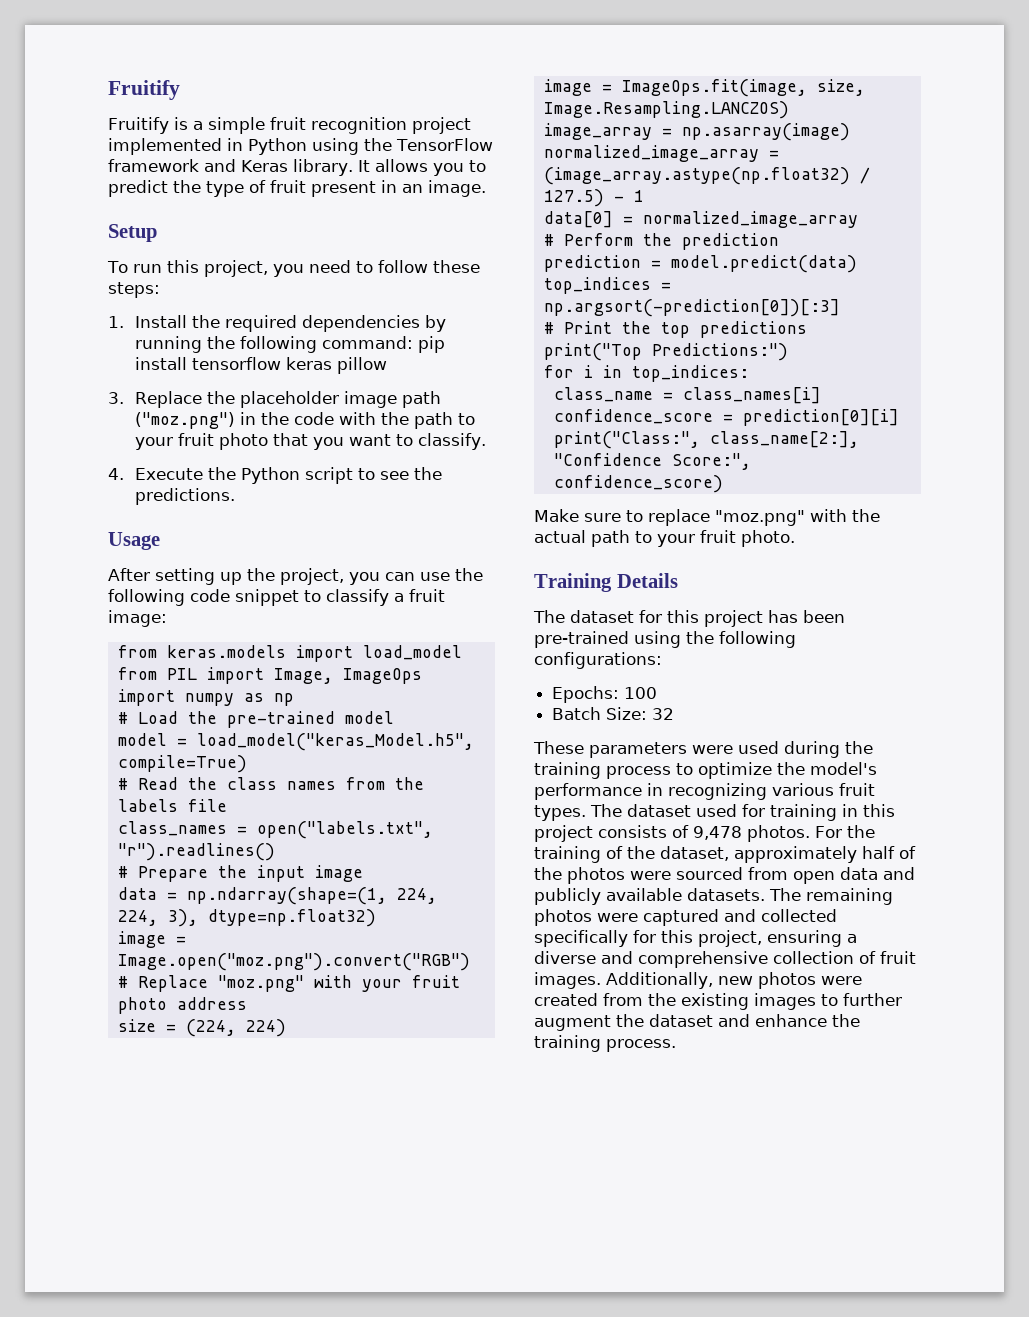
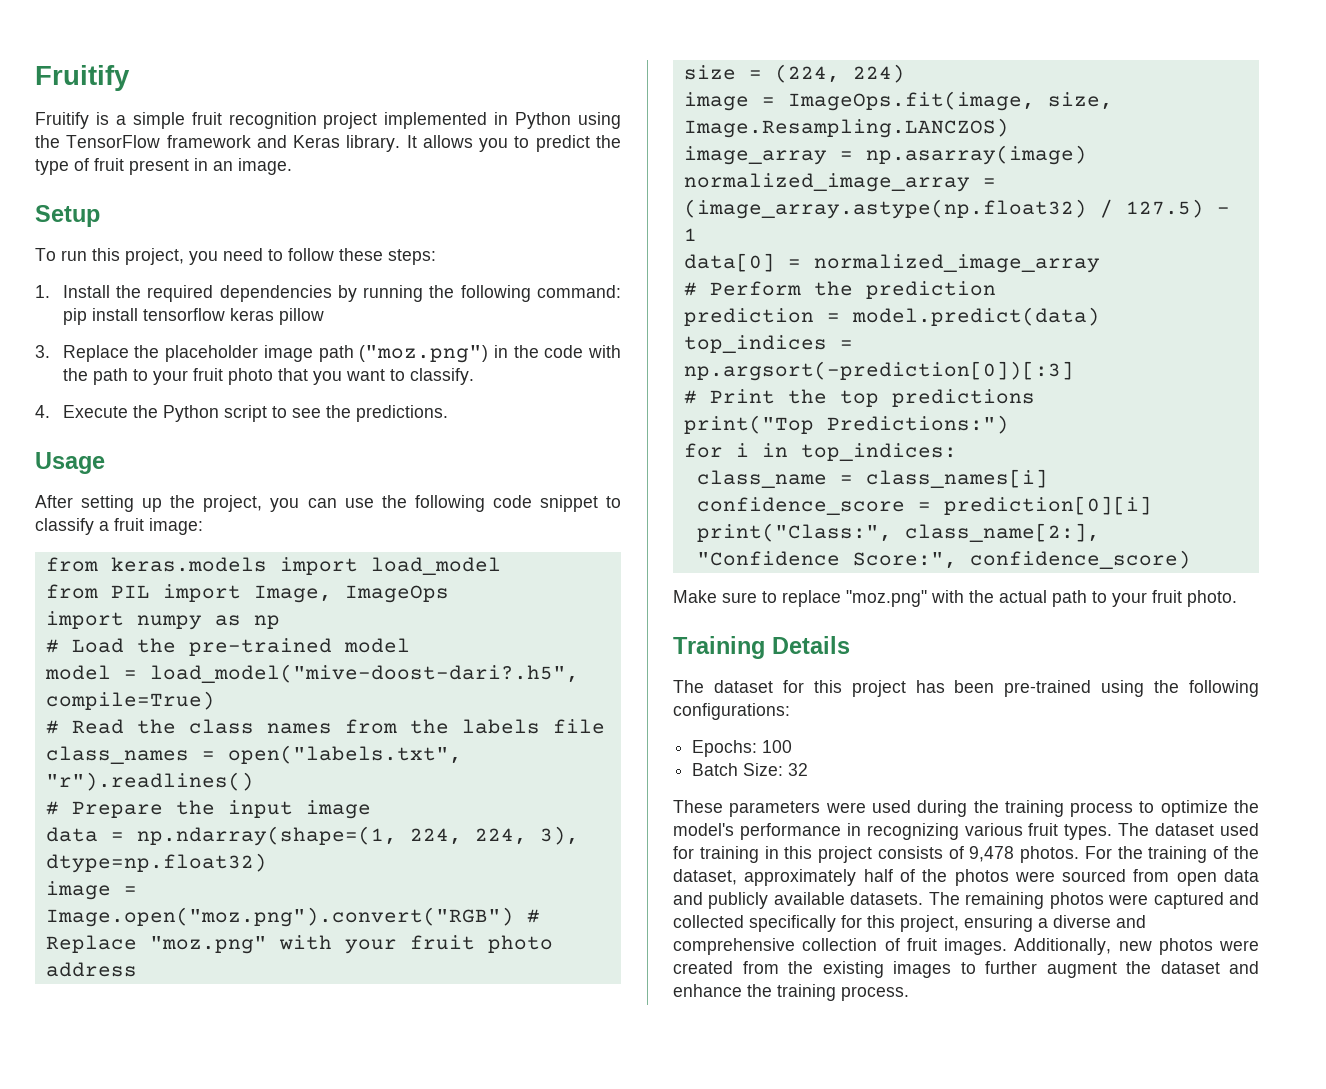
- model = load_model("keras_Model.h5", compile=True)
+ model = load_model("mive-doost-dari?.h5", compile=True)

